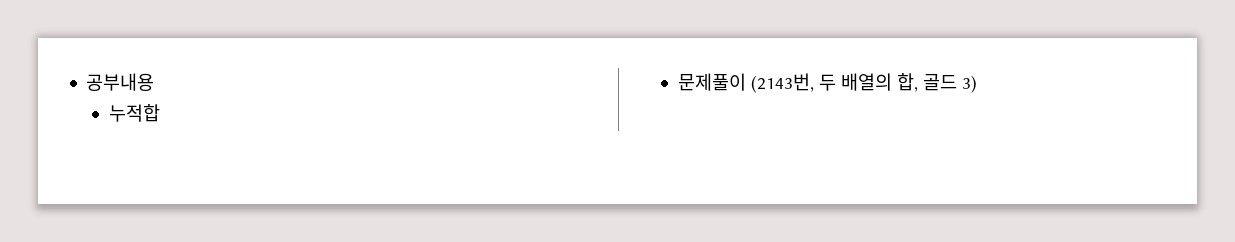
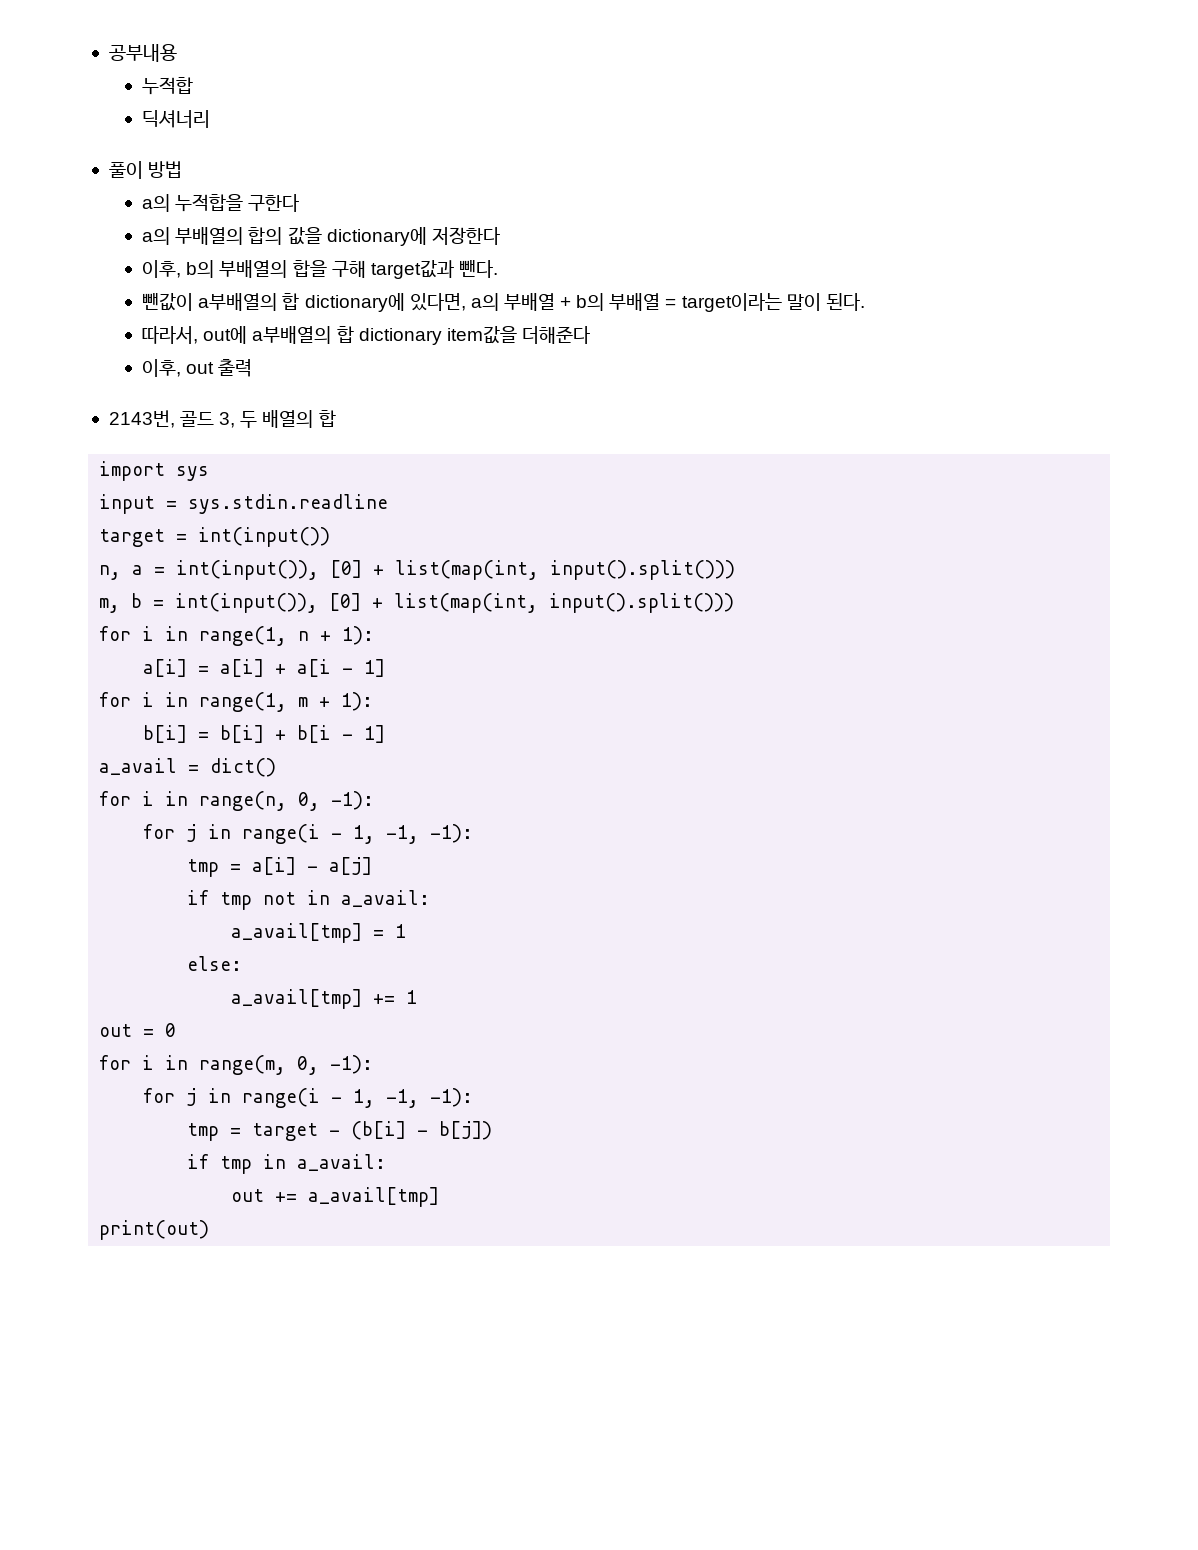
- 문제풀이 (2143번, 두 배열의 합, 골드 3)
+ 딕셔너리
+ 풀이 방법
+ a의 누적합을 구한다
+ a의 부배열의 합의 값을 dictionary에 저장한다
+ 이후, b의 부배열의 합을 구해 target값과 뺀다.
+ 뺀값이 a부배열의 합 dictionary에 있다면, a의 부배열 + b의 부배열 = target이라는 말이 된다.
+ 따라서, out에 a부배열의 합 dictionary item값을 더해준다
+ 이후, out 출력
+ 2143번, 골드 3, 두 배열의 합
+ import sys
+ input = sys.stdin.readline
+ target = int(input())
+ n, a = int(input()), [0] + list(map(int, input().split()))
+ m, b = int(input()), [0] + list(map(int, input().split()))
+ for i in range(1, n + 1):
+ a[i] = a[i] + a[i - 1]
+ for i in range(1, m + 1):
+ b[i] = b[i] + b[i - 1]
+ a_avail = dict()
+ for i in range(n, 0, -1):
+ for j in range(i - 1, -1, -1):
+ tmp = a[i] - a[j]
+ if tmp not in a_avail:
+ a_avail[tmp] = 1
+ else:
+ a_avail[tmp] += 1
+ out = 0
+ for i in range(m, 0, -1):
+ for j in range(i - 1, -1, -1):
+ tmp = target - (b[i] - b[j])
+ if tmp in a_avail:
+ out += a_avail[tmp]
+ print(out)

